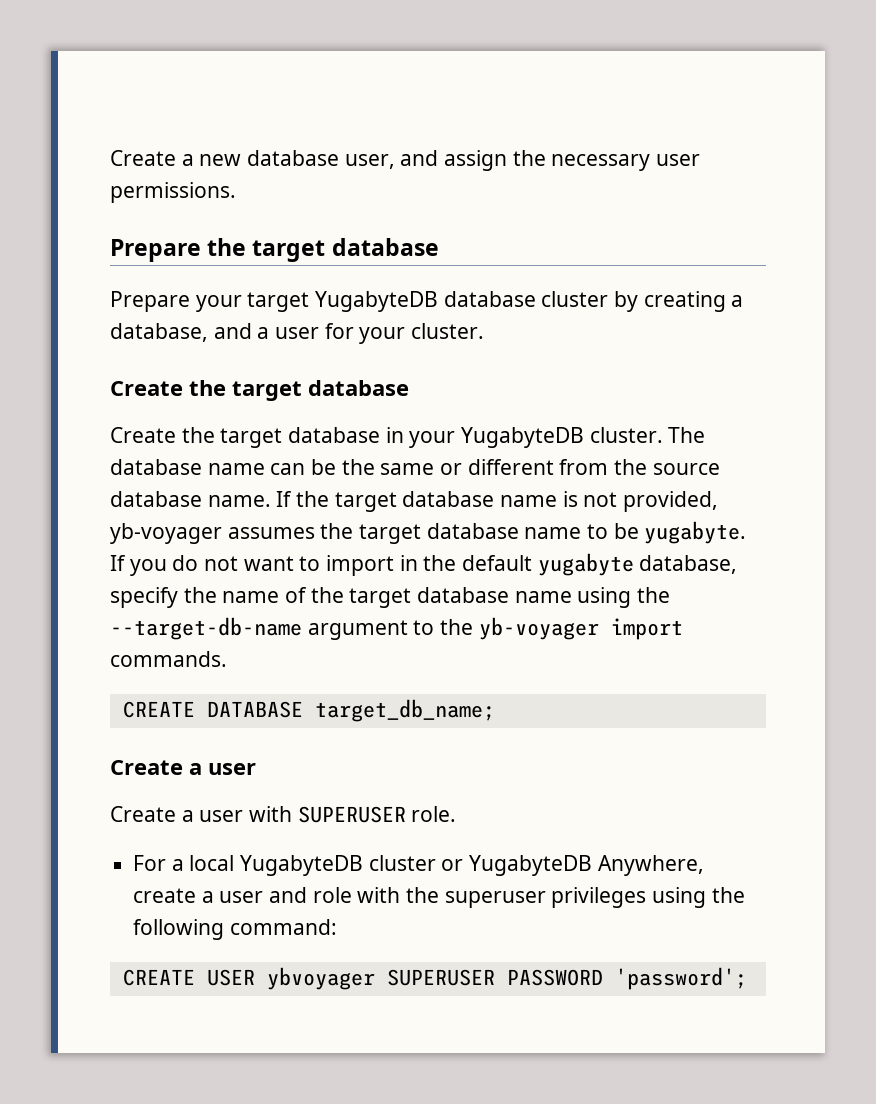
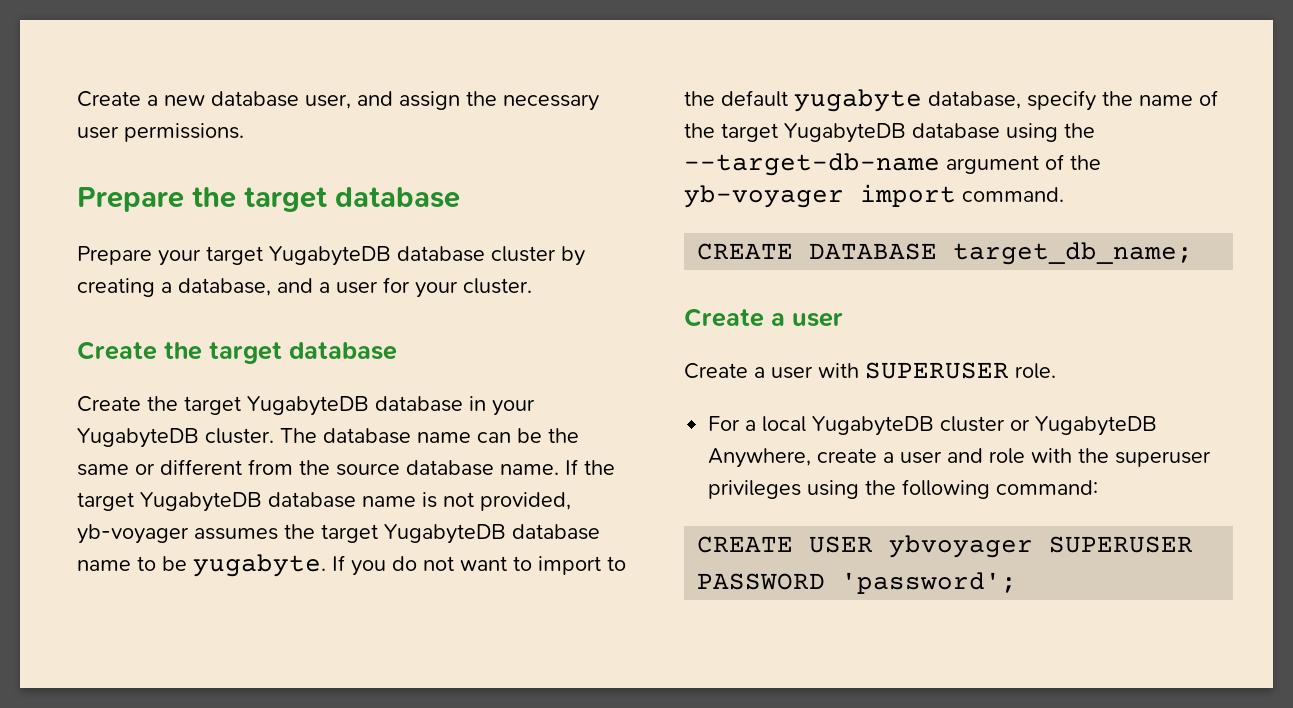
- Create the target database in your YugabyteDB cluster.
+ Create the target YugabyteDB database in your YugabyteDB cluster.
- If the target database name is not provided, yb-voyager assumes the target database name to be yugabyte.
+ If the target YugabyteDB database name is not provided, yb-voyager assumes the target YugabyteDB database name to be yugabyte.
- If you do not want to import in the default yugabyte database, specify the name of the target database name using the --target-db-name argument to the yb-voyager import commands.
+ If you do not want to import to the default yugabyte database, specify the name of the target YugabyteDB database using the --target-db-name argument of the yb-voyager import command.

